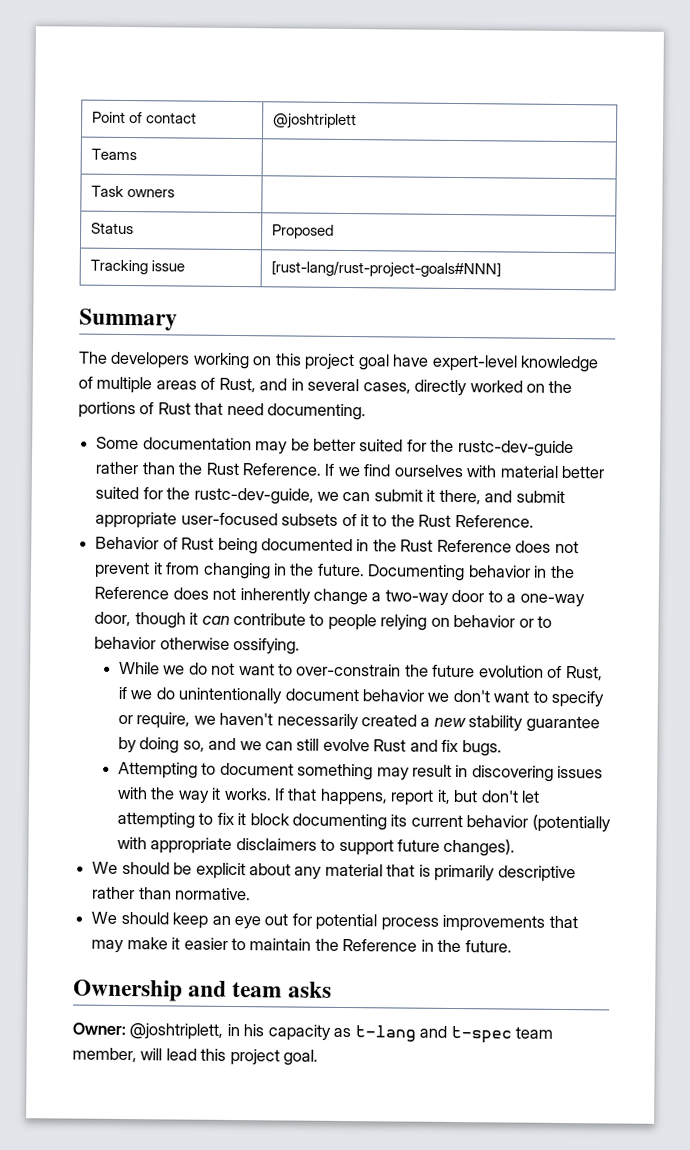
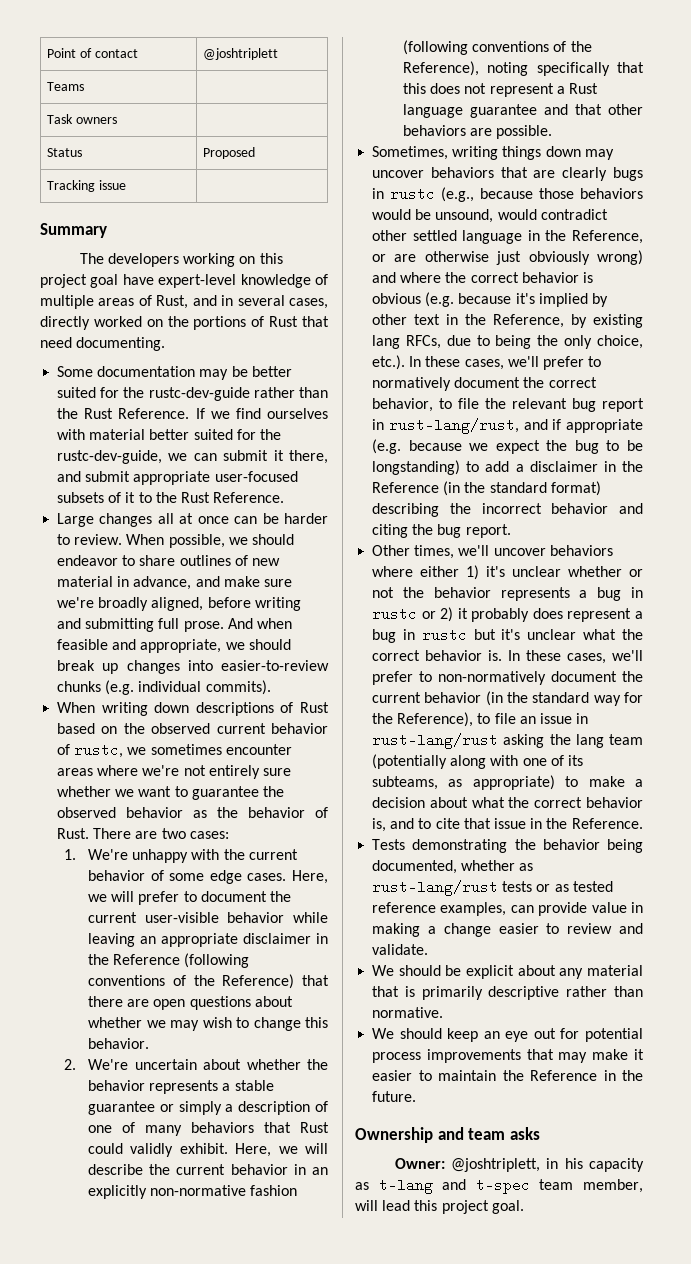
- Tracking issue | [rust-lang/rust-project-goals#NNN]
+ Tracking issue |
- Behavior of Rust being documented in the Rust Reference does not prevent it from changing in the future. Documenting behavior in the Reference does not inherently change a two-way door to a one-way door, though it can contribute to people relying on behavior or to behavior otherwise ossifying.
- While we do not want to over-constrain the future evolution of Rust, if we do unintentionally document behavior we don't want to specify or require, we haven't necessarily created a new stability guarantee by doing so, and we can still evolve Rust and fix bugs.
- Attempting to document something may result in discovering issues with the way it works. If that happens, report it, but don't let attempting to fix it block documenting its current behavior (potentially with appropriate disclaimers to support future changes).
+ Large changes all at once can be harder to review. When possible, we should endeavor to share outlines of new material in advance, and make sure we're broadly aligned, before writing and submitting full prose. And when feasible and appropriate, we should break up changes into easier-to-review chunks (e.g. individual commits).
+ When writing down descriptions of Rust based on the observed current behavior of rustc, we sometimes encounter areas where we're not entirely sure whether we want to guarantee the observed behavior as the behavior of Rust. There are two cases:
+ 1. We're unhappy with the current behavior of some edge cases. Here, we will prefer to document the current user-visible behavior while leaving an appropriate disclaimer in the Reference (following conventions of the Reference) that there are open questions about whether we may wish to change this behavior.
+ 2. We're uncertain about whether the behavior represents a stable guarantee or simply a description of one of many behaviors that Rust could validly exhibit. Here, we will describe the current behavior in an explicitly non-normative fashion (following conventions of the Reference), noting specifically that this does not represent a Rust language guarantee and that other behaviors are possible.
+ Sometimes, writing things down may uncover behaviors that are clearly bugs in rustc (e.g., because those behaviors would be unsound, would contradict other settled language in the Reference, or are otherwise just obviously wrong) and where the correct behavior is obvious (e.g. because it's implied by other text in the Reference, by existing lang RFCs, due to being the only choice, etc.). In these cases, we'll prefer to normatively document the correct behavior, to file the relevant bug report in rust-lang/rust, and if appropriate (e.g. because we expect the bug to be longstanding) to add a disclaimer in the Reference (in the standard format) describing the incorrect behavior and citing the bug report.
+ Other times, we'll uncover behaviors where either 1) it's unclear whether or not the behavior represents a bug in rustc or 2) it probably does represent a bug in rustc but it's unclear what the correct behavior is. In these cases, we'll prefer to non-normatively document the current behavior (in the standard way for the Reference), to file an issue in rust-lang/rust asking the lang team (potentially along with one of its subteams, as appropriate) to make a decision about what the correct behavior is, and to cite that issue in the Reference.
+ Tests demonstrating the behavior being documented, whether as rust-lang/rust tests or as tested reference examples, can provide value in making a change easier to review and validate.

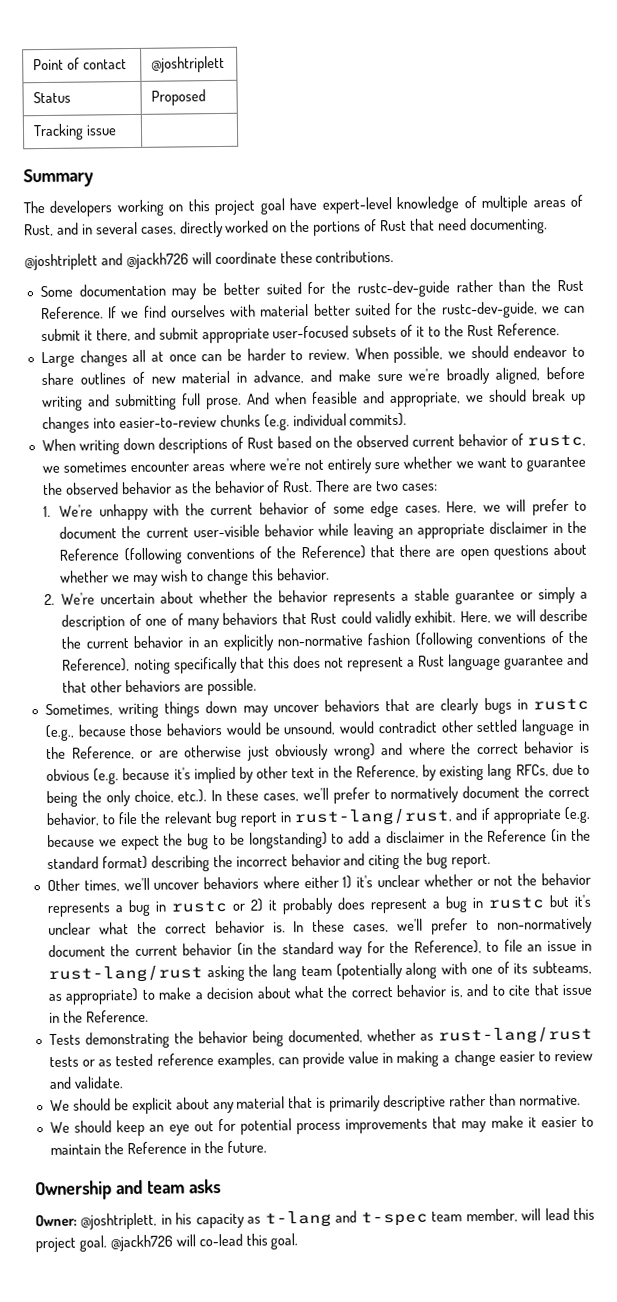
- Teams |
- Task owners |
+ @joshtriplett and @jackh726 will coordinate these contributions.
+ @jackh726 will co-lead this goal.

